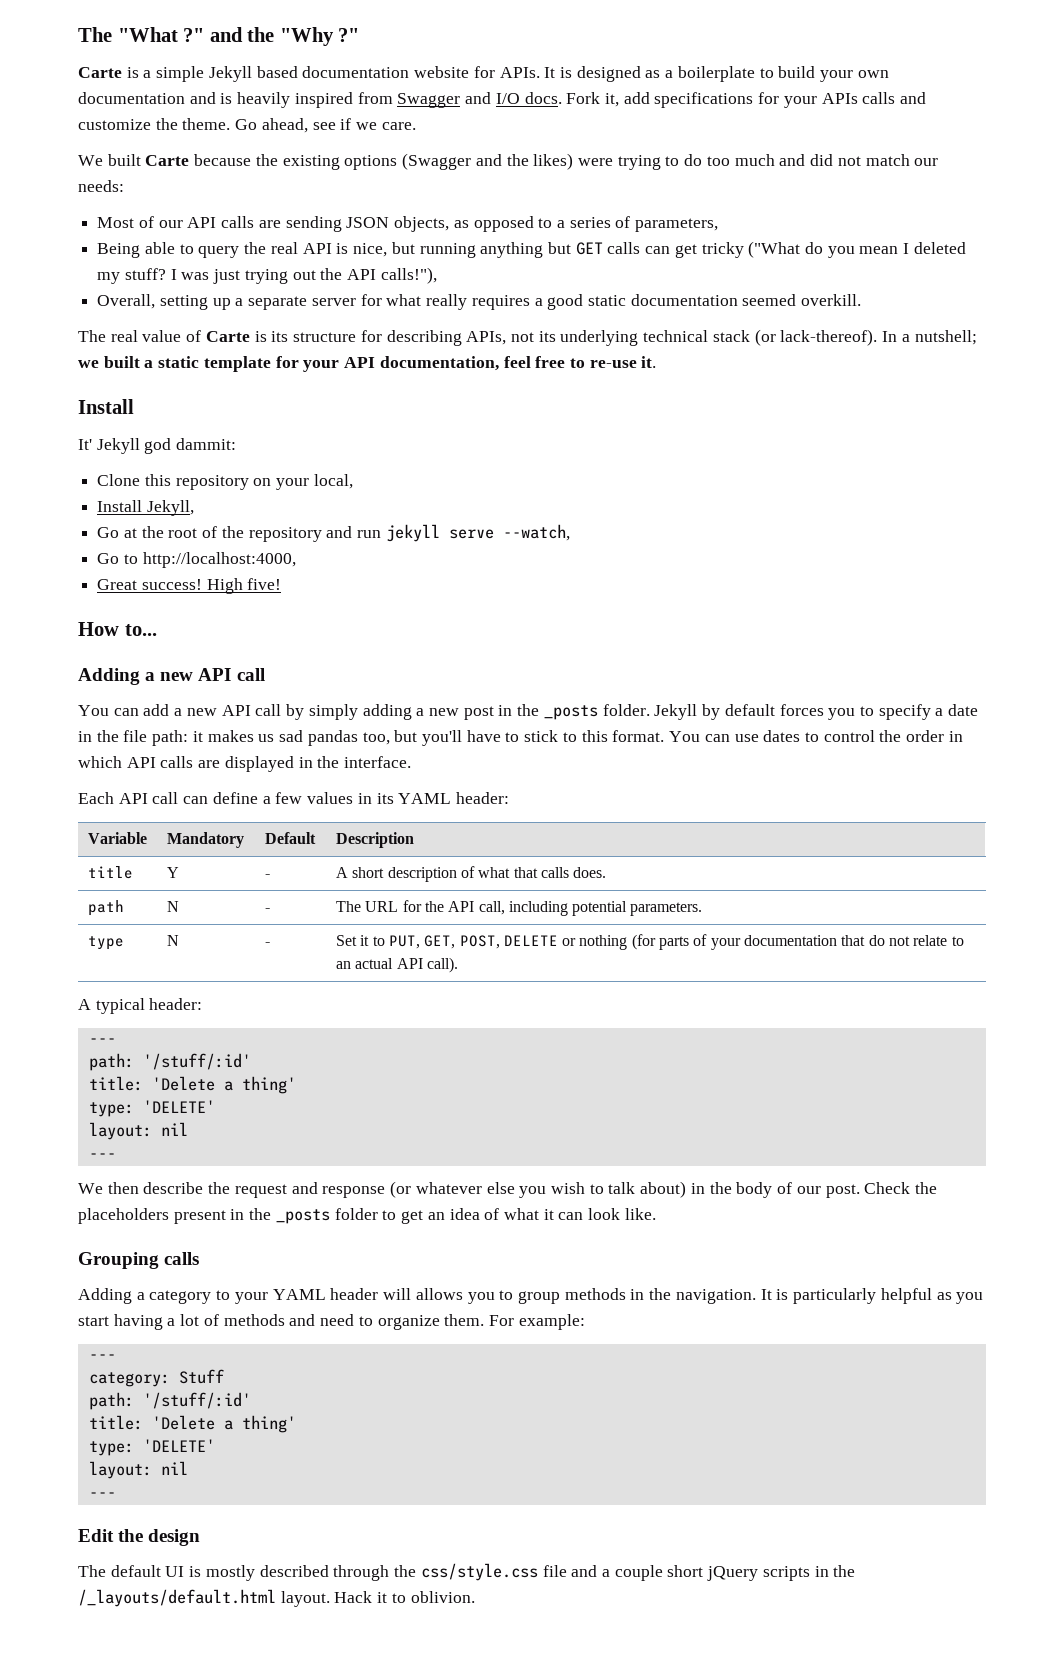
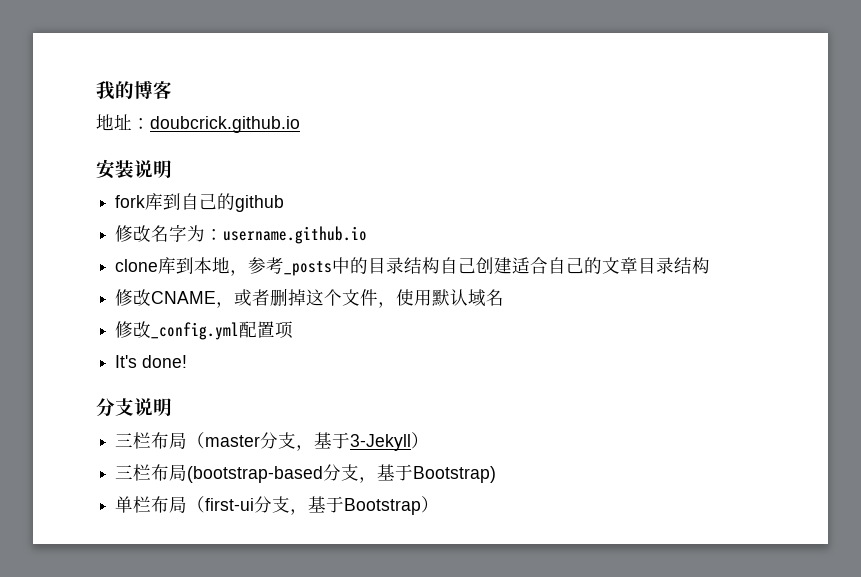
- The "What ?" and the "Why ?"
- Carte is a simple Jekyll based documentation website for APIs. It is designed as a boilerplate to build your own documentation and is heavily inspired from Swagger and I/O docs. Fork it, add specifications for your APIs calls and customize the theme. Go ahead, see if we care.
- We built Carte because the existing options (Swagger and the likes) were trying to do too much and did not match our needs:
- Most of our API calls are sending JSON objects, as opposed to a series of parameters,
- Being able to query the real API is nice, but running anything but GET calls can get tricky ("What do you mean I deleted my stuff? I was just trying out the API calls!"),
- Overall, setting up a separate server for what really requires a good static documentation seemed overkill.
- The real value of Carte is its structure for describing APIs, not its underlying technical stack (or lack-thereof). In a nutshell; we built a static template for your API documentation, feel free to re-use it.
- Install
- It' Jekyll god dammit:
- Clone this repository on your local,
- Install Jekyll,
- Go at the root of the repository and run jekyll serve --watch,
- Go to http://localhost:4000,
- Great success! High five!
- How to...
- Adding a new API call
- You can add a new API call by simply adding a new post in the _posts folder. Jekyll by default forces you to specify a date in the file path: it makes us sad pandas too, but you'll have to stick to this format. You can use dates to control the order in which API calls are displayed in the interface.
- Each API call can define a few values in its YAML header:
- Variable | Mandatory | Default | Description
- title | Y | - | A short description of what that calls does.
- path | N | - | The URL for the API call, including potential parameters.
- type | N | - | Set it to PUT, GET, POST, DELETE or nothing (for parts of your documentation that do not relate to an actual API call).
- A typical header:
- ---
- path: '/stuff/:id'
- title: 'Delete a thing'
- type: 'DELETE'
- layout: nil
- ---
- We then describe the request and response (or whatever else you wish to talk about) in the body of our post. Check the placeholders present in the _posts folder to get an idea of what it can look like.
- Grouping calls
- Adding a category to your YAML header will allows you to group methods in the navigation. It is particularly helpful as you start having a lot of methods and need to organize them. For example:
- ---
- category: Stuff
- path: '/stuff/:id'
- title: 'Delete a thing'
- type: 'DELETE'
- layout: nil
- ---
- Edit the design
- The default UI is mostly described through the css/style.css file and a couple short jQuery scripts in the /_layouts/default.html layout. Hack it to oblivion.
+ 我的博客
+ 地址：doubcrick.github.io
+ 安装说明
+ fork库到自己的github
+ 修改名字为：username.github.io
+ clone库到本地，参考_posts中的目录结构自己创建适合自己的文章目录结构
+ 修改CNAME，或者删掉这个文件，使用默认域名
+ 修改_config.yml配置项
+ It's done!
+ 分支说明
+ 三栏布局（master分支，基于3-Jekyll）
+ 三栏布局(bootstrap-based分支，基于Bootstrap)
+ 单栏布局（first-ui分支，基于Bootstrap）

